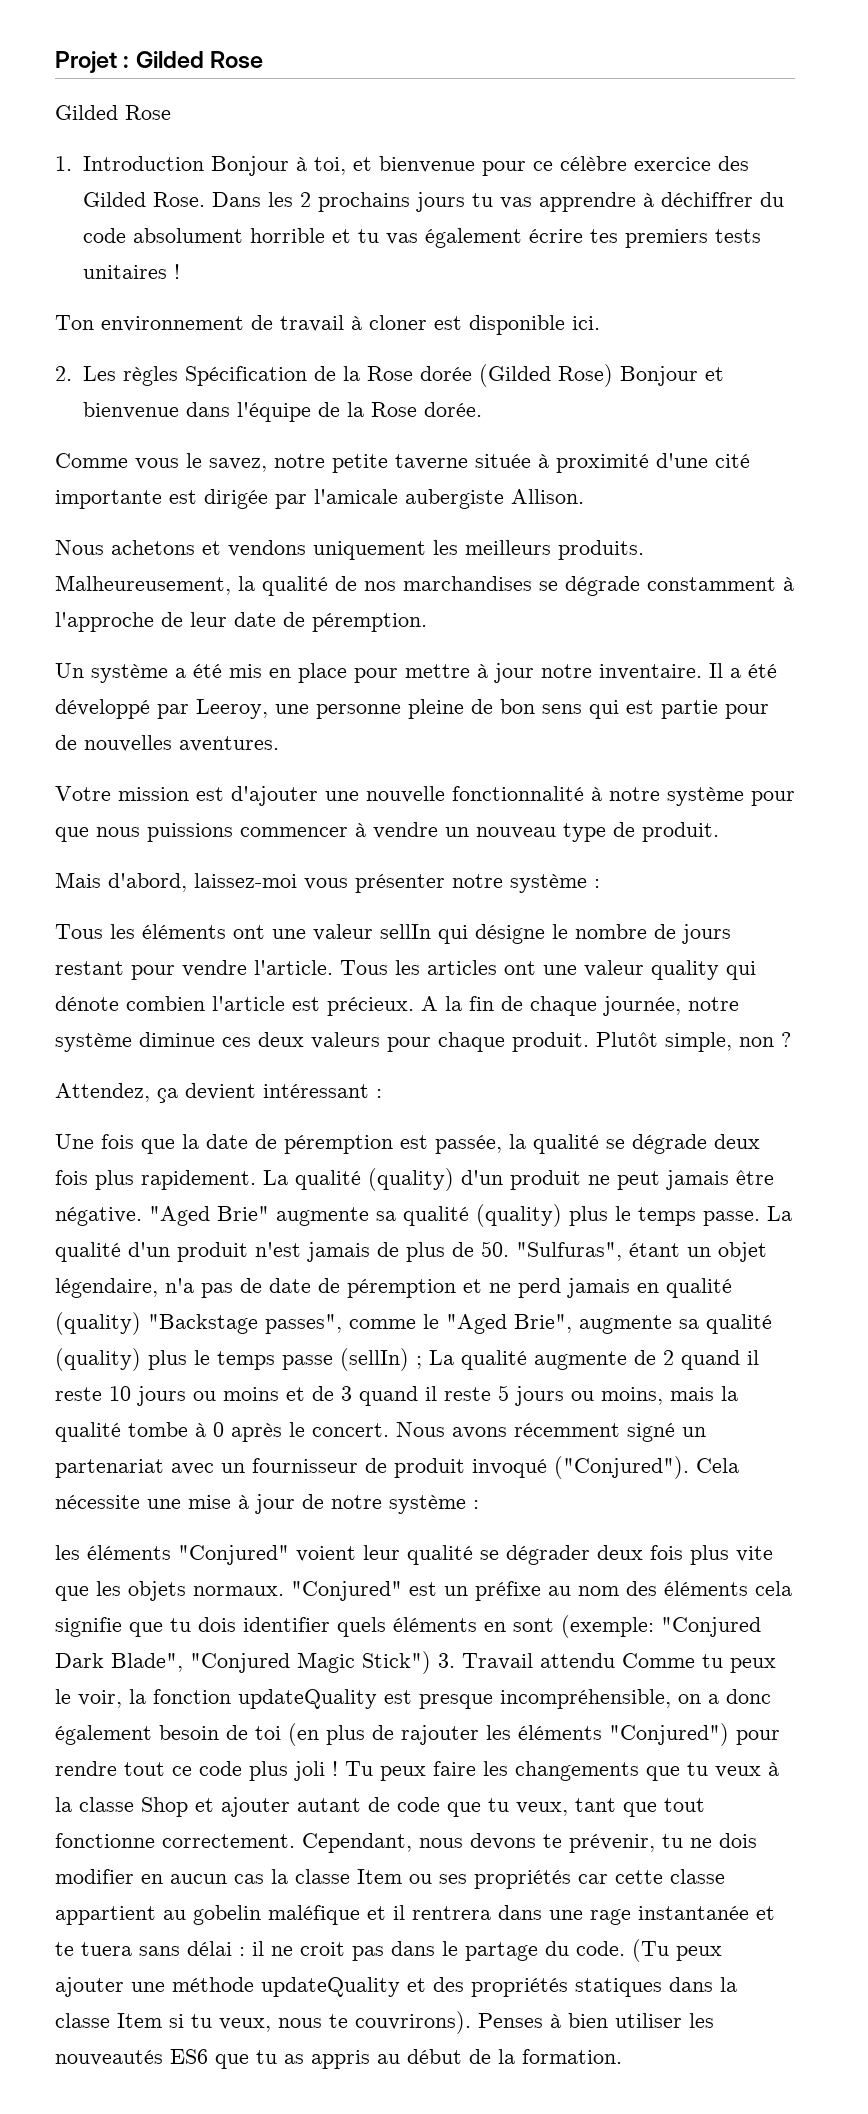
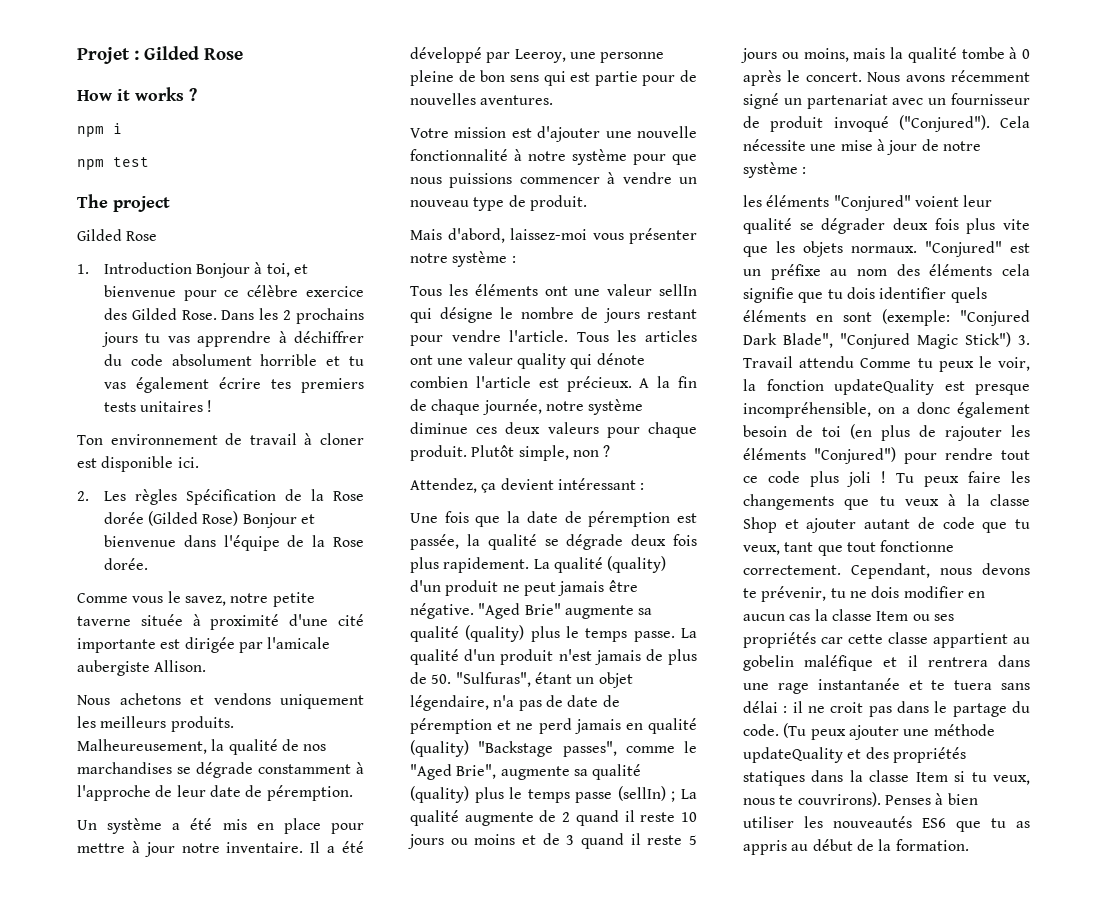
+ How it works ?
+ npm i
+ npm test
+ The project

